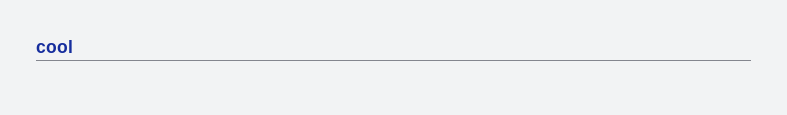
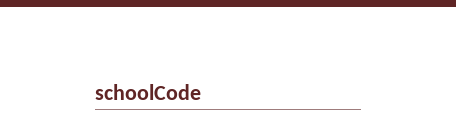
- cool
+ schoolCode

